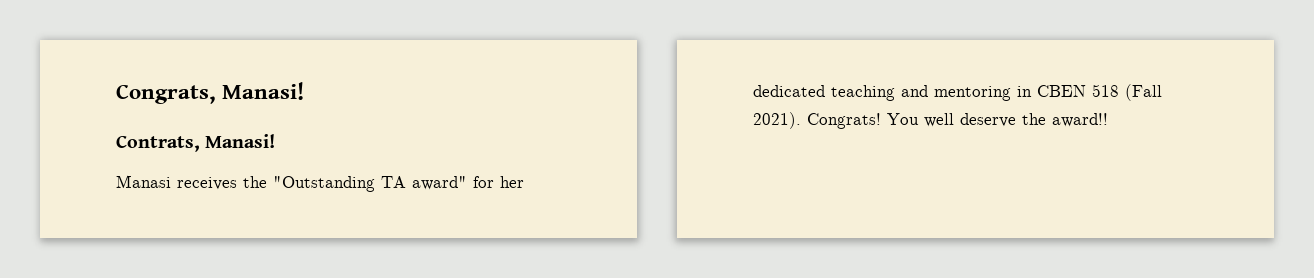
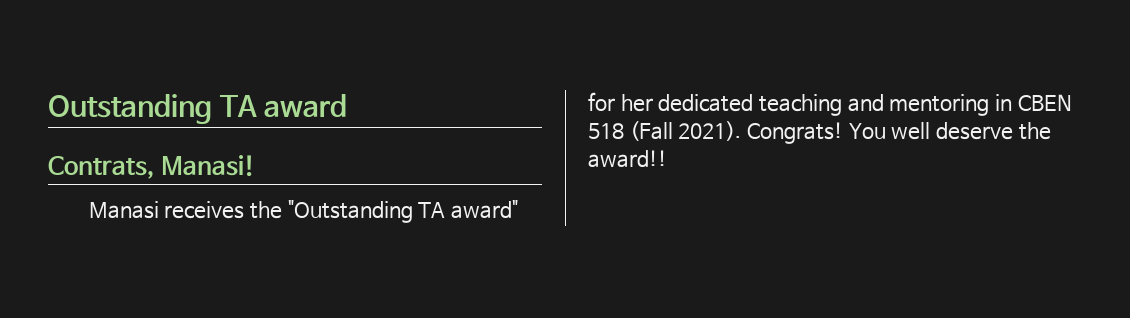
- Congrats, Manasi!
+ Outstanding TA award

